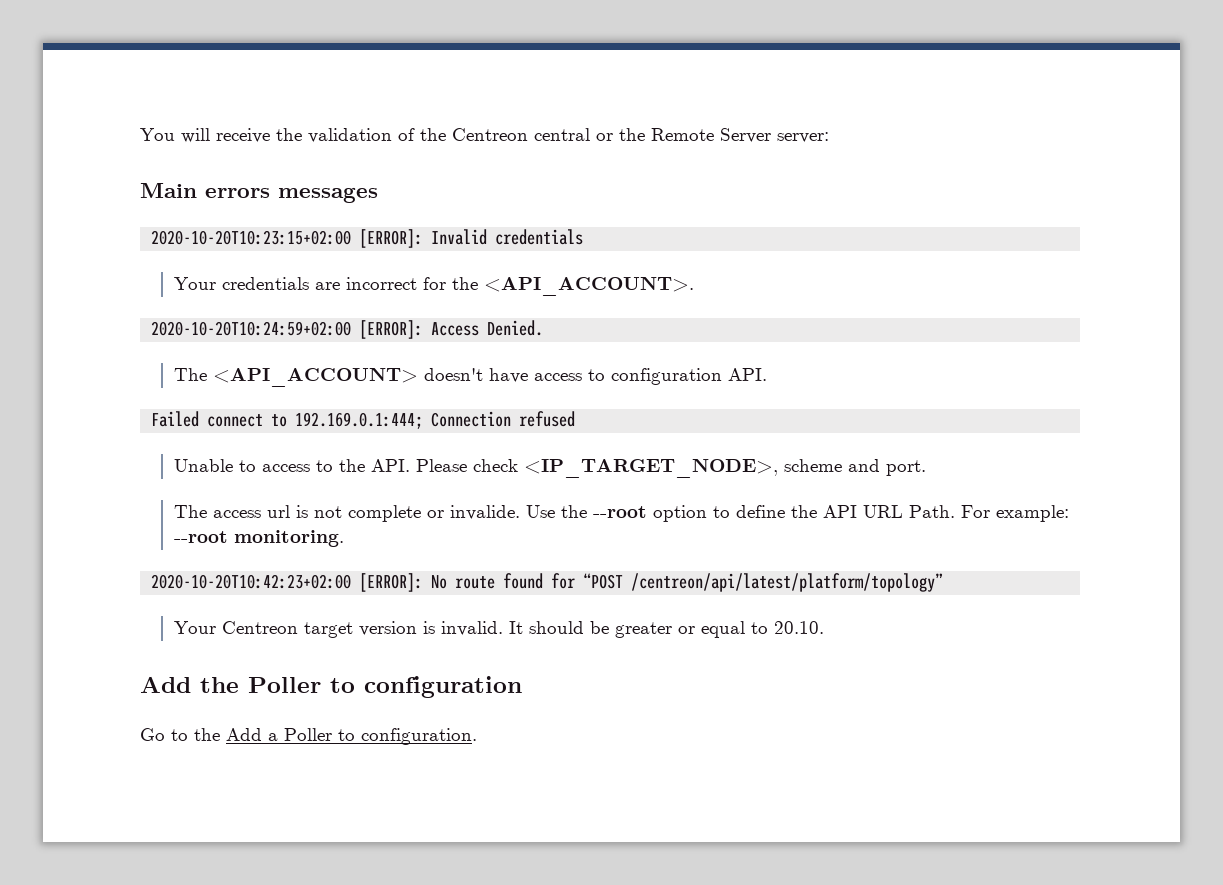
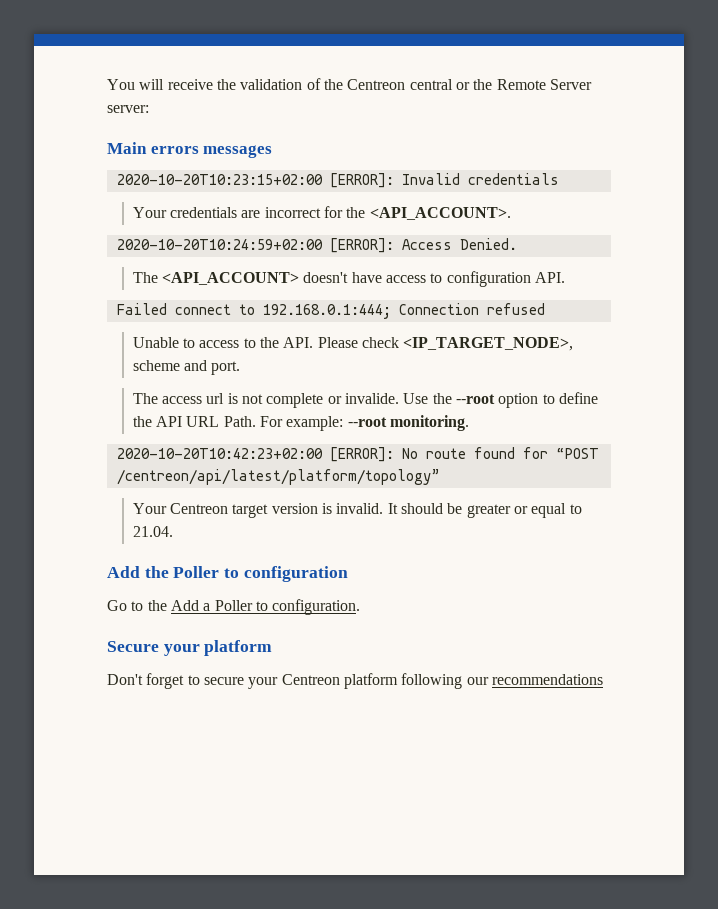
- Failed connect to 192.169.0.1:444; Connection refused
+ Failed connect to 192.168.0.1:444; Connection refused
- It should be greater or equal to 20.10.
+ It should be greater or equal to 21.04.
+ Secure your platform
+ Don't forget to secure your Centreon platform following our recommendations

